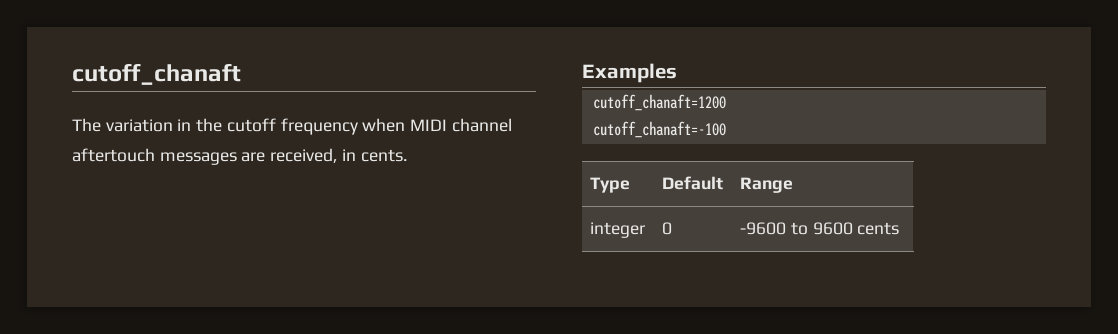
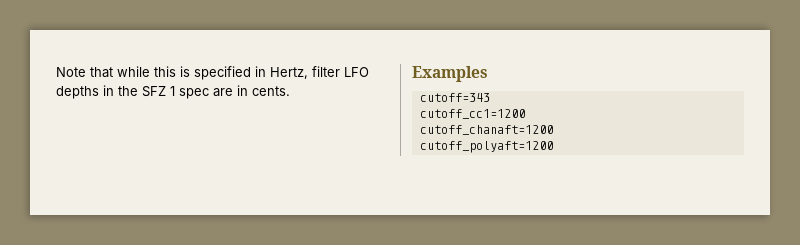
- cutoff_chanaft
- The variation in the cutoff frequency when MIDI channel aftertouch messages are received, in cents.
+ Note that while this is specified in Hertz, filter LFO depths in the SFZ 1 spec are in cents.
+ cutoff=343
+ cutoff_cc1=1200
- cutoff_chanaft=-100
- Type | Default | Range
- integer | 0 | -9600 to 9600 cents
+ cutoff_polyaft=1200

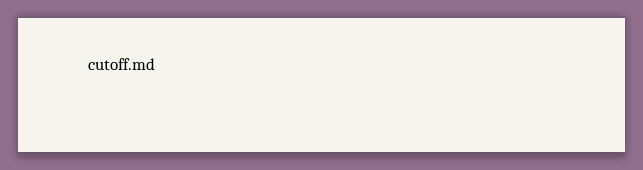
- Note that while this is specified in Hertz, filter LFO depths in the SFZ 1 spec are in cents.
- Examples
- cutoff=343
- cutoff_cc1=1200
- cutoff_chanaft=1200
- cutoff_polyaft=1200
+ cutoff.md

